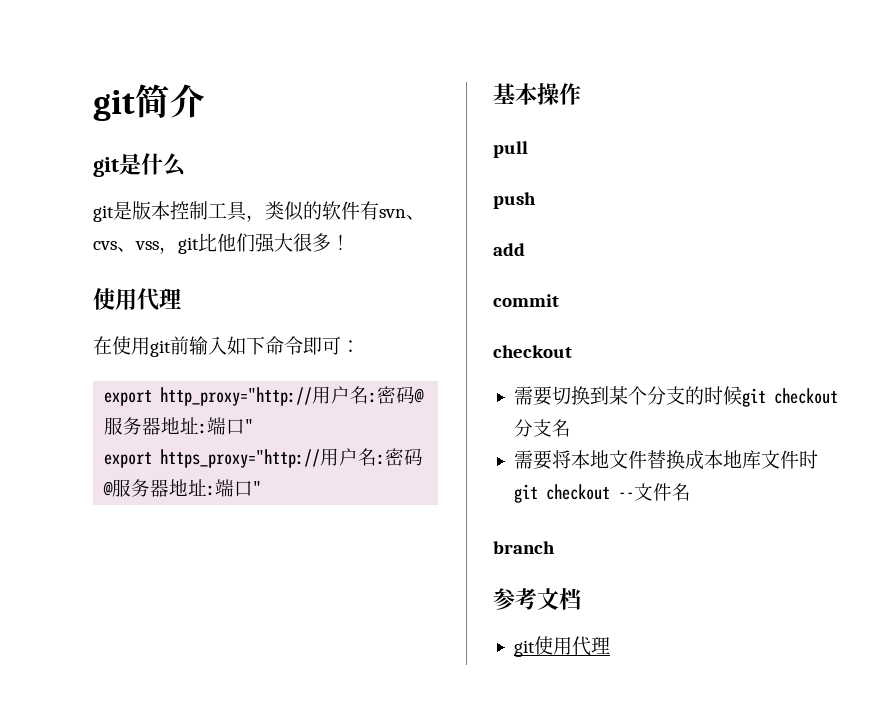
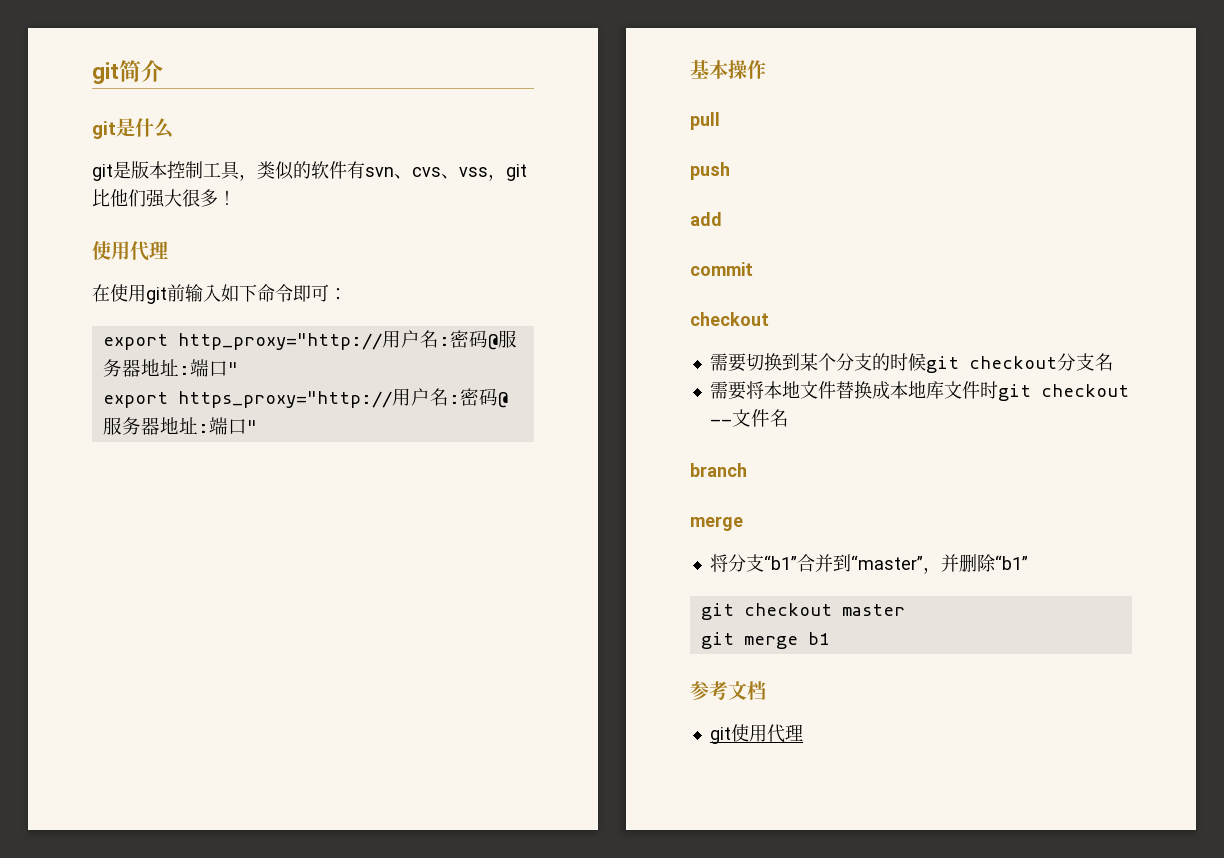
  branch
+ merge
+ 将分支“b1”合并到“master”，并删除“b1”
+ git checkout master
+ git merge b1

